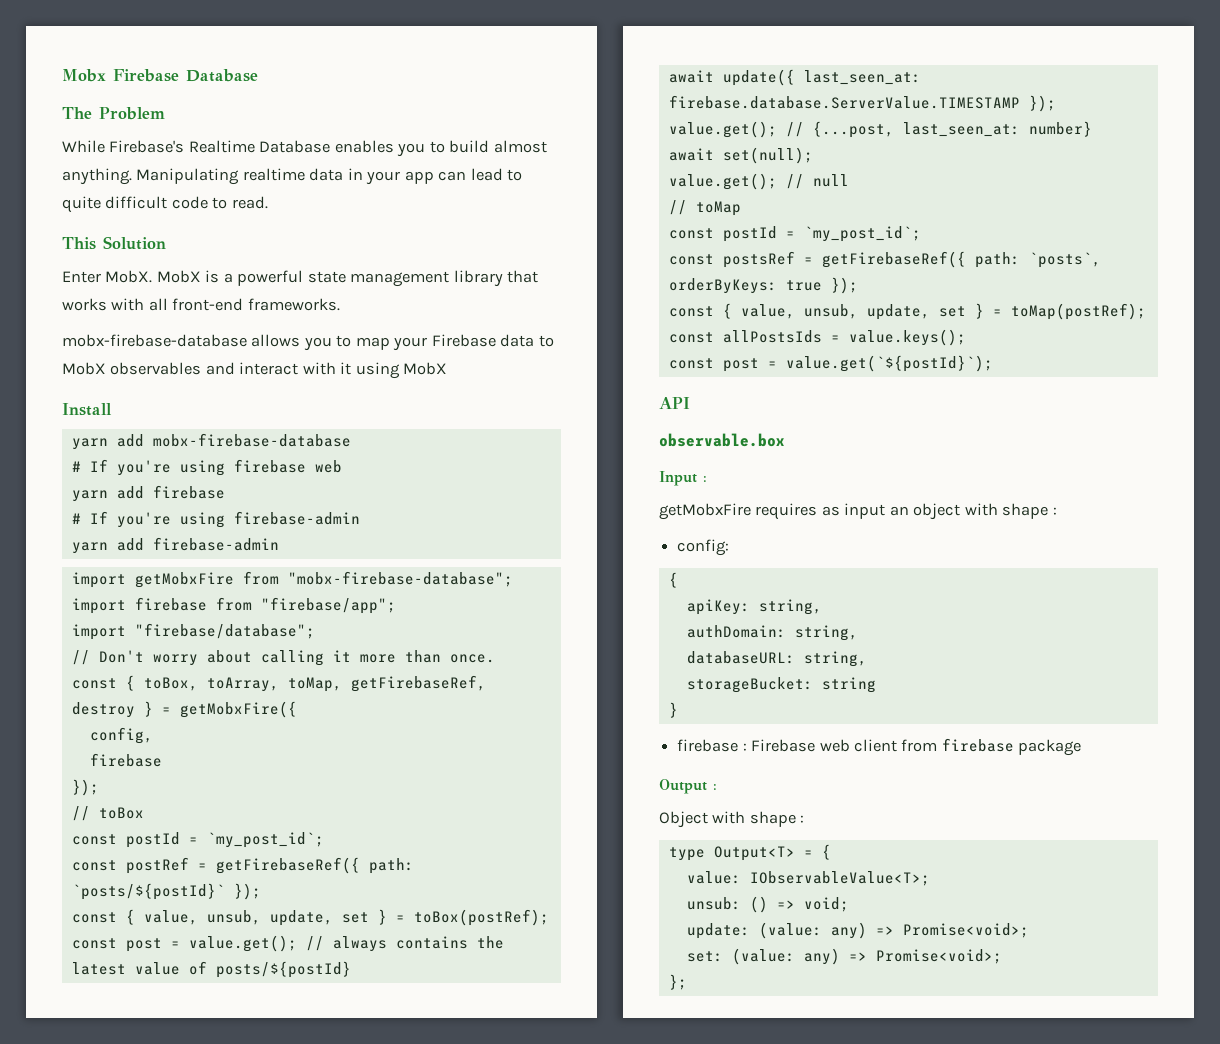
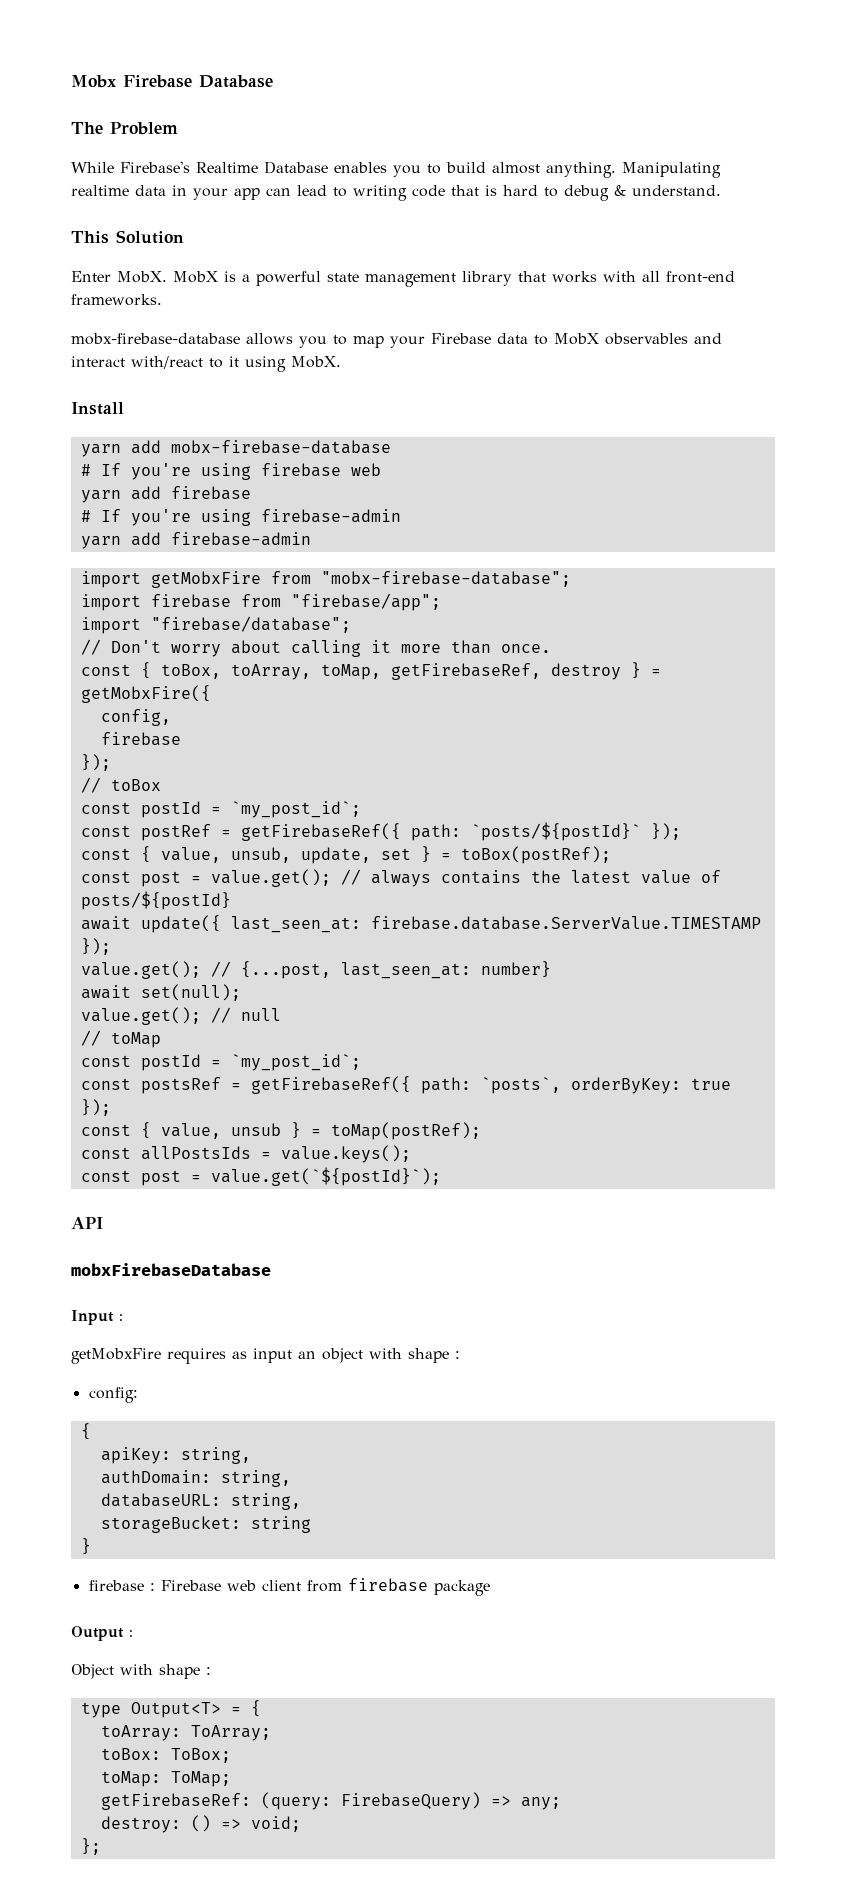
- Manipulating realtime data in your app can lead to quite difficult code to read.
+ Manipulating realtime data in your app can lead to writing code that is hard to debug & understand.
- mobx-firebase-database allows you to map your Firebase data to MobX observables and interact with it using MobX
+ mobx-firebase-database allows you to map your Firebase data to MobX observables and interact with/react to it using MobX.
- const postsRef = getFirebaseRef({ path: `posts`, orderByKeys: true });
+ const postsRef = getFirebaseRef({ path: `posts`, orderByKey: true });
- const { value, unsub, update, set } = toMap(postRef);
+ const { value, unsub } = toMap(postRef);
- observable.box
+ mobxFirebaseDatabase
- value: IObservableValue<T>;
- unsub: () => void;
- update: (value: any) => Promise<void>;
- set: (value: any) => Promise<void>;
+ toArray: ToArray;
+ toBox: ToBox;
+ toMap: ToMap;
+ getFirebaseRef: (query: FirebaseQuery) => any;
+ destroy: () => void;

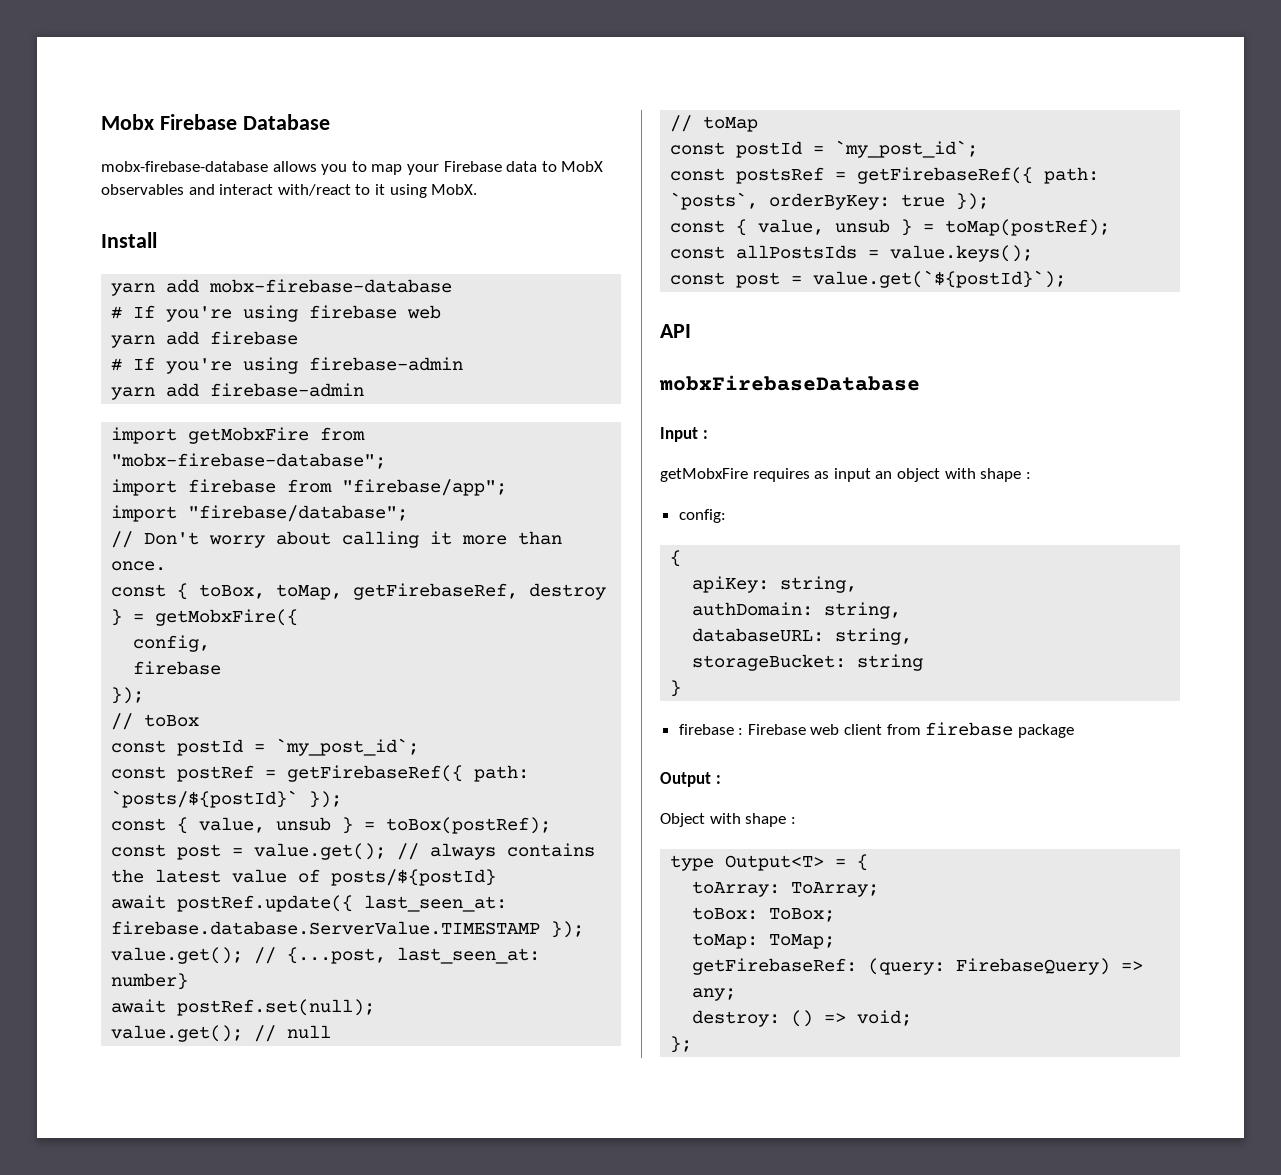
- The Problem
- While Firebase's Realtime Database enables you to build almost anything. Manipulating realtime data in your app can lead to writing code that is hard to debug & understand.
- This Solution
- Enter MobX. MobX is a powerful state management library that works with all front-end frameworks.
- const { toBox, toArray, toMap, getFirebaseRef, destroy } = getMobxFire({
+ const { toBox, toMap, getFirebaseRef, destroy } = getMobxFire({
- const { value, unsub, update, set } = toBox(postRef);
+ const { value, unsub } = toBox(postRef);
- await update({ last_seen_at: firebase.database.ServerValue.TIMESTAMP });
+ await postRef.update({ last_seen_at: firebase.database.ServerValue.TIMESTAMP });
- await set(null);
+ await postRef.set(null);

